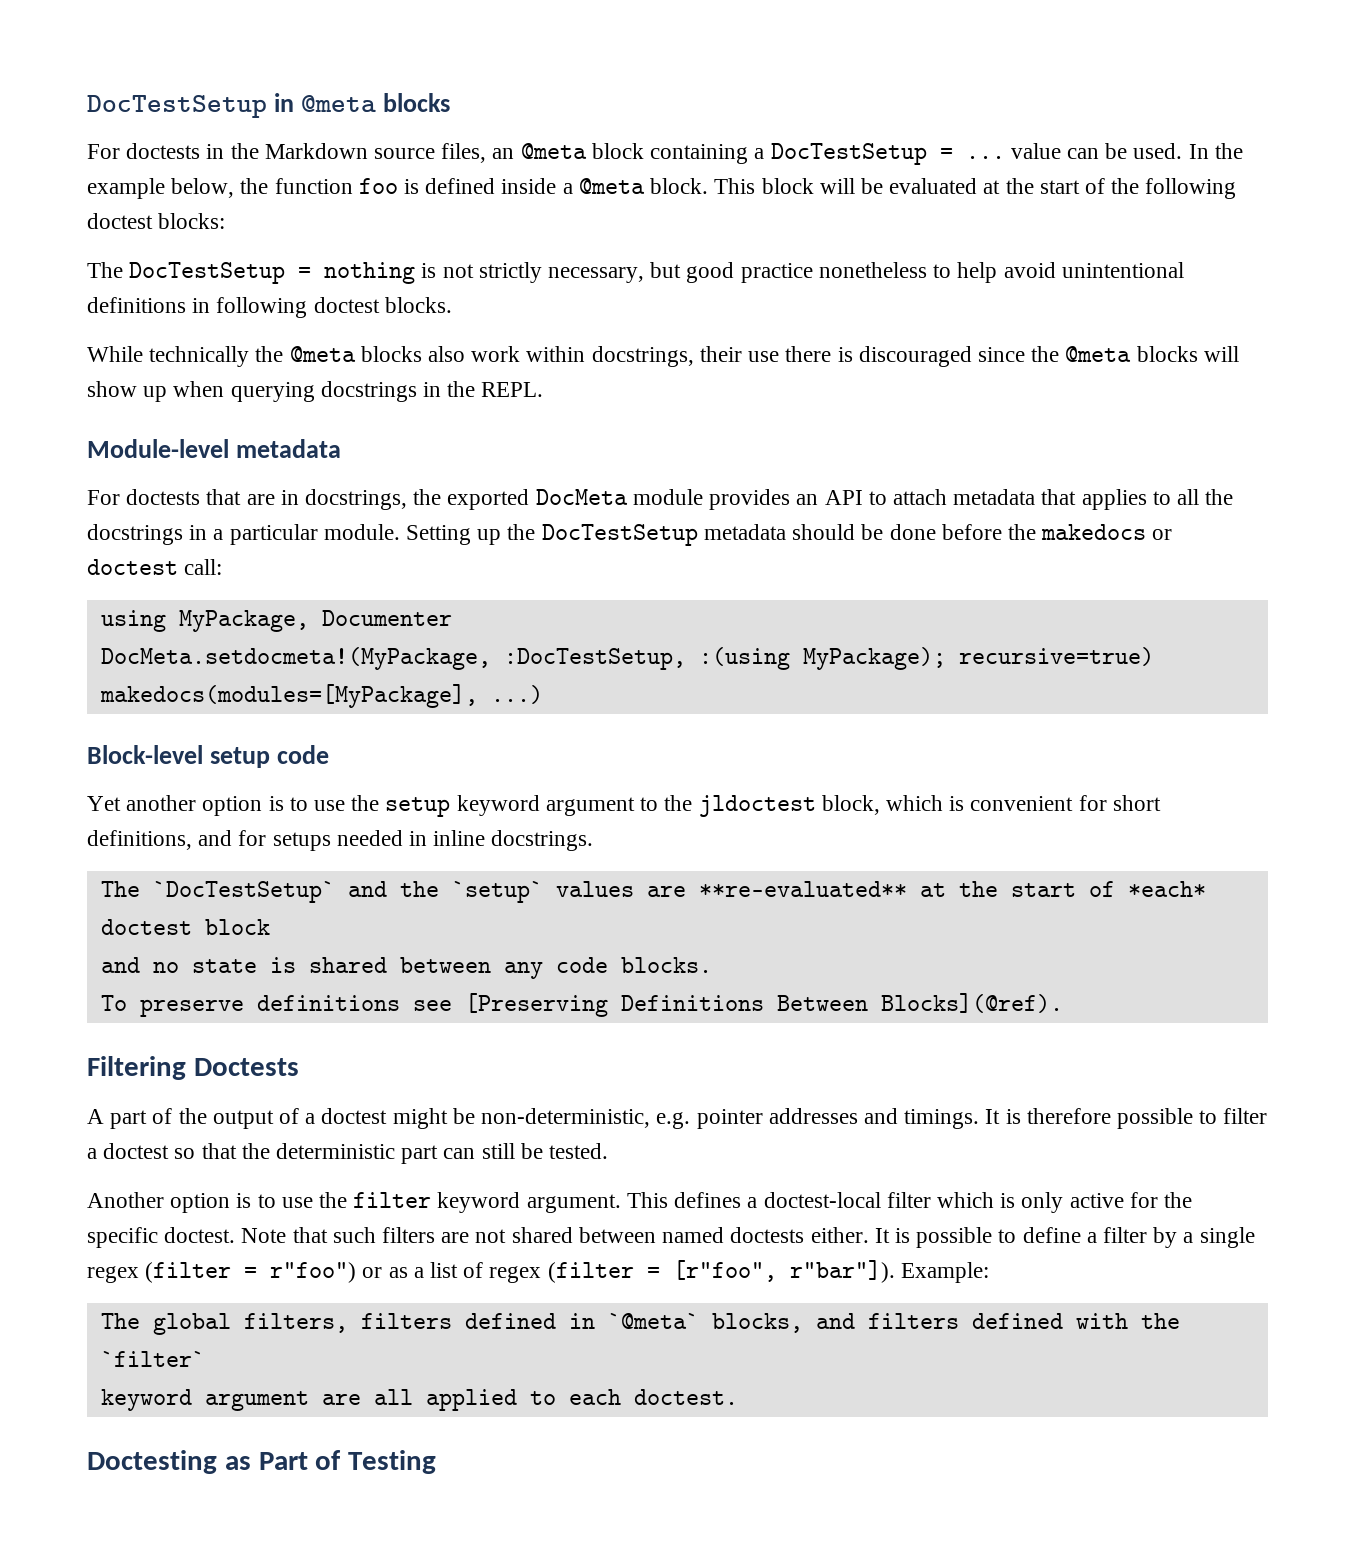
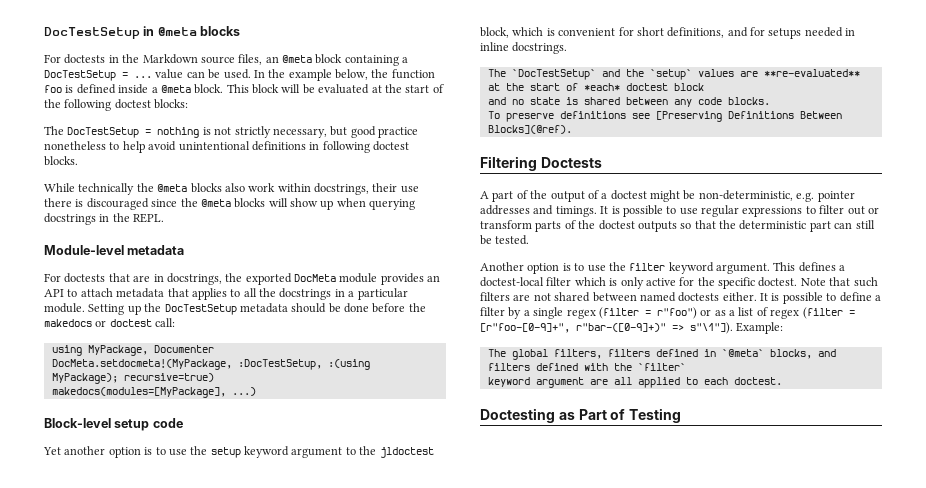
- It is therefore possible to filter a doctest so that the deterministic part can still be tested.
+ It is possible to use regular expressions to filter out or transform parts of the doctest outputs so that the deterministic part can still be tested.
- It is possible to define a filter by a single regex (filter = r"foo") or as a list of regex (filter = [r"foo", r"bar"]).
+ It is possible to define a filter by a single regex (filter = r"foo") or as a list of regex (filter = [r"foo-[0-9]+", r"bar-([0-9]+)" => s"\1"]).

